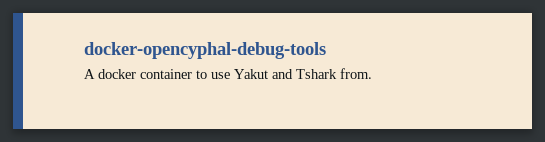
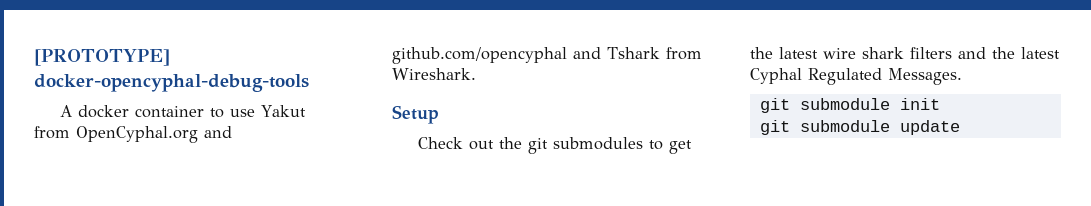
- docker-opencyphal-debug-tools
+ [PROTOTYPE] docker-opencyphal-debug-tools
- A docker container to use Yakut and Tshark from.
+ A docker container to use Yakut from OpenCyphal.org and github.com/opencyphal and Tshark from Wireshark.
+ Setup
+ Check out the git submodules to get the latest wire shark filters and the latest Cyphal Regulated Messages.
+ git submodule init
+ git submodule update

